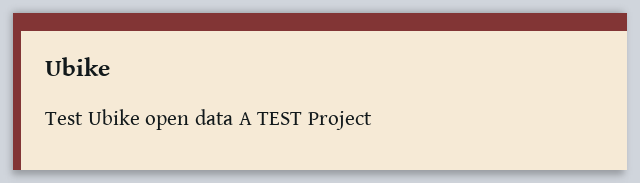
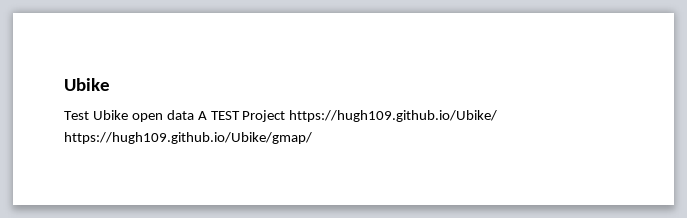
- Test Ubike open data A TEST Project
+ Test Ubike open data A TEST Project https://hugh109.github.io/Ubike/ https://hugh109.github.io/Ubike/gmap/

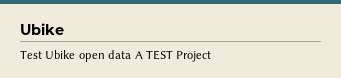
- Test Ubike open data A TEST Project https://hugh109.github.io/Ubike/ https://hugh109.github.io/Ubike/gmap/
+ Test Ubike open data A TEST Project

